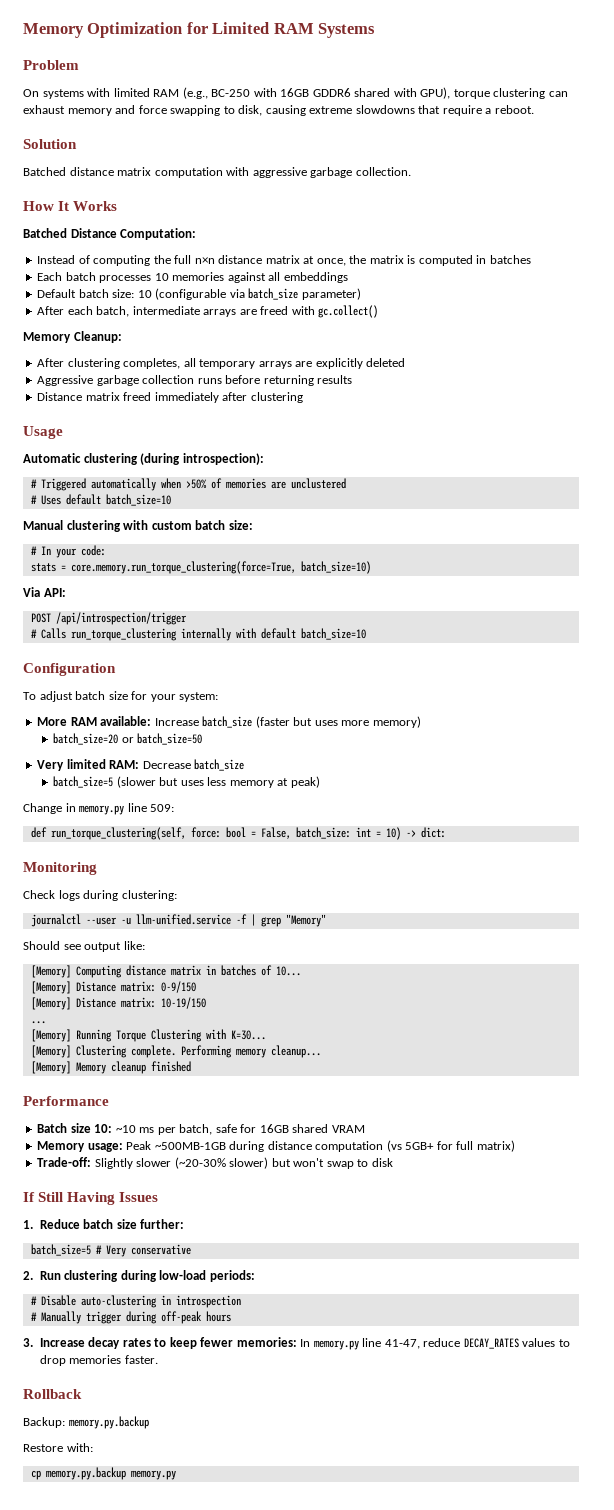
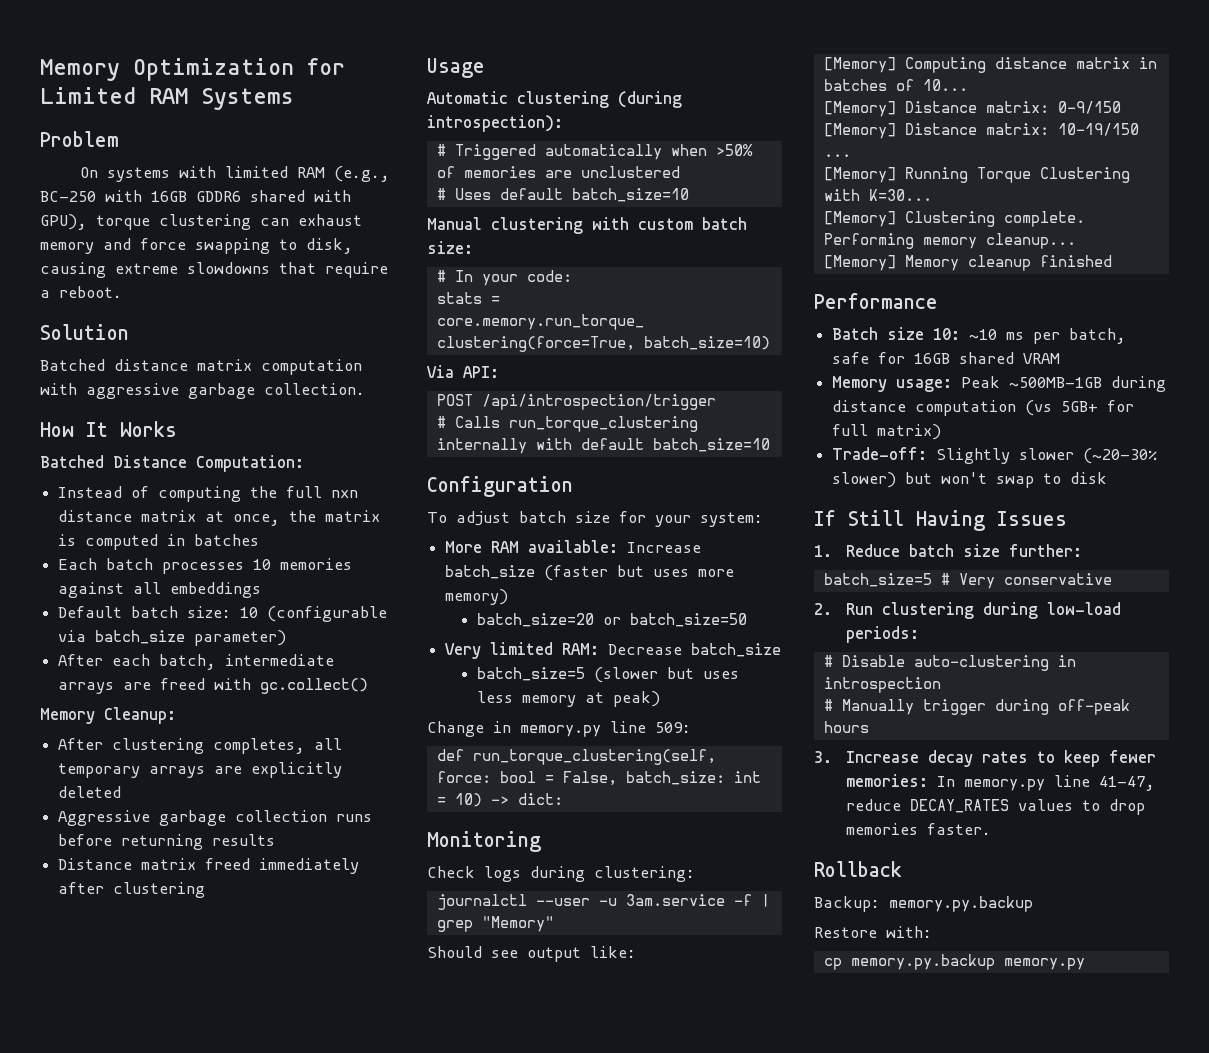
- journalctl --user -u llm-unified.service -f | grep "Memory"
+ journalctl --user -u 3am.service -f | grep "Memory"

